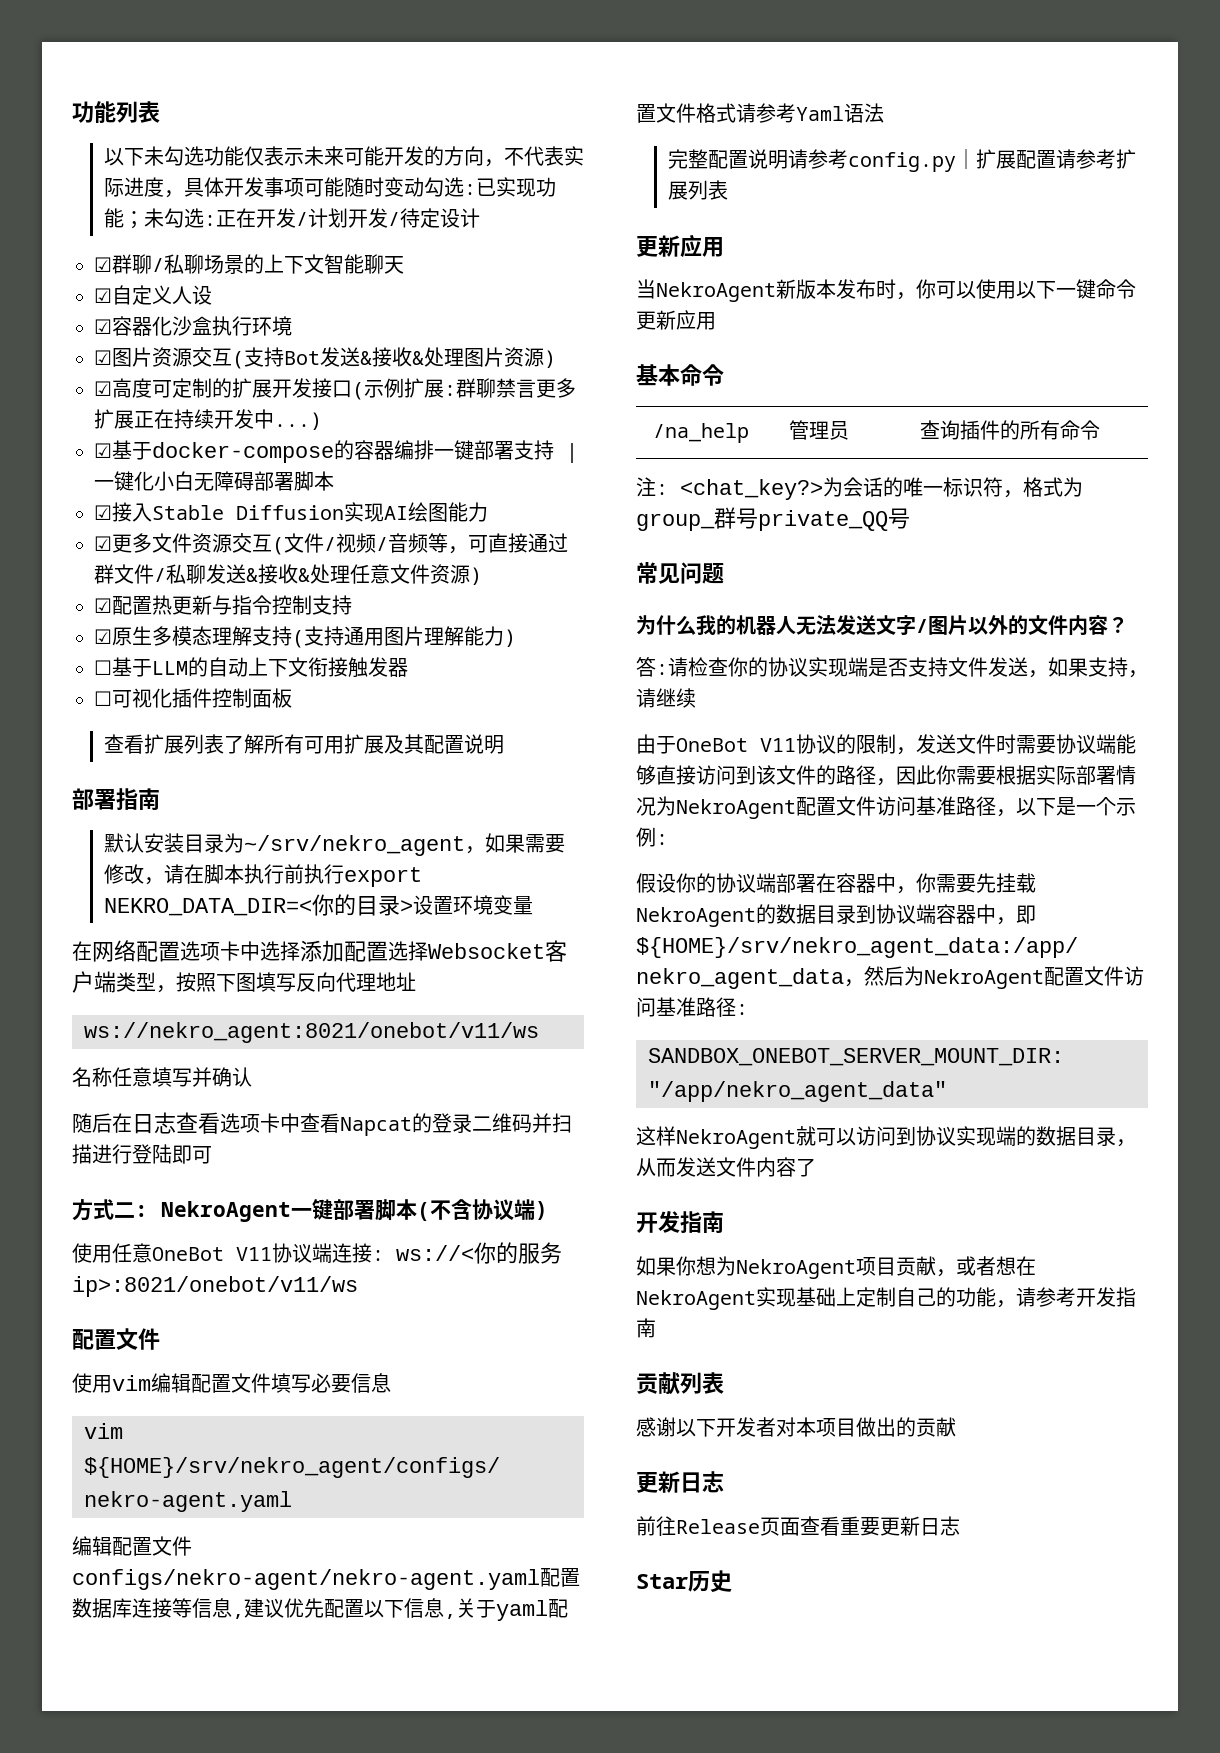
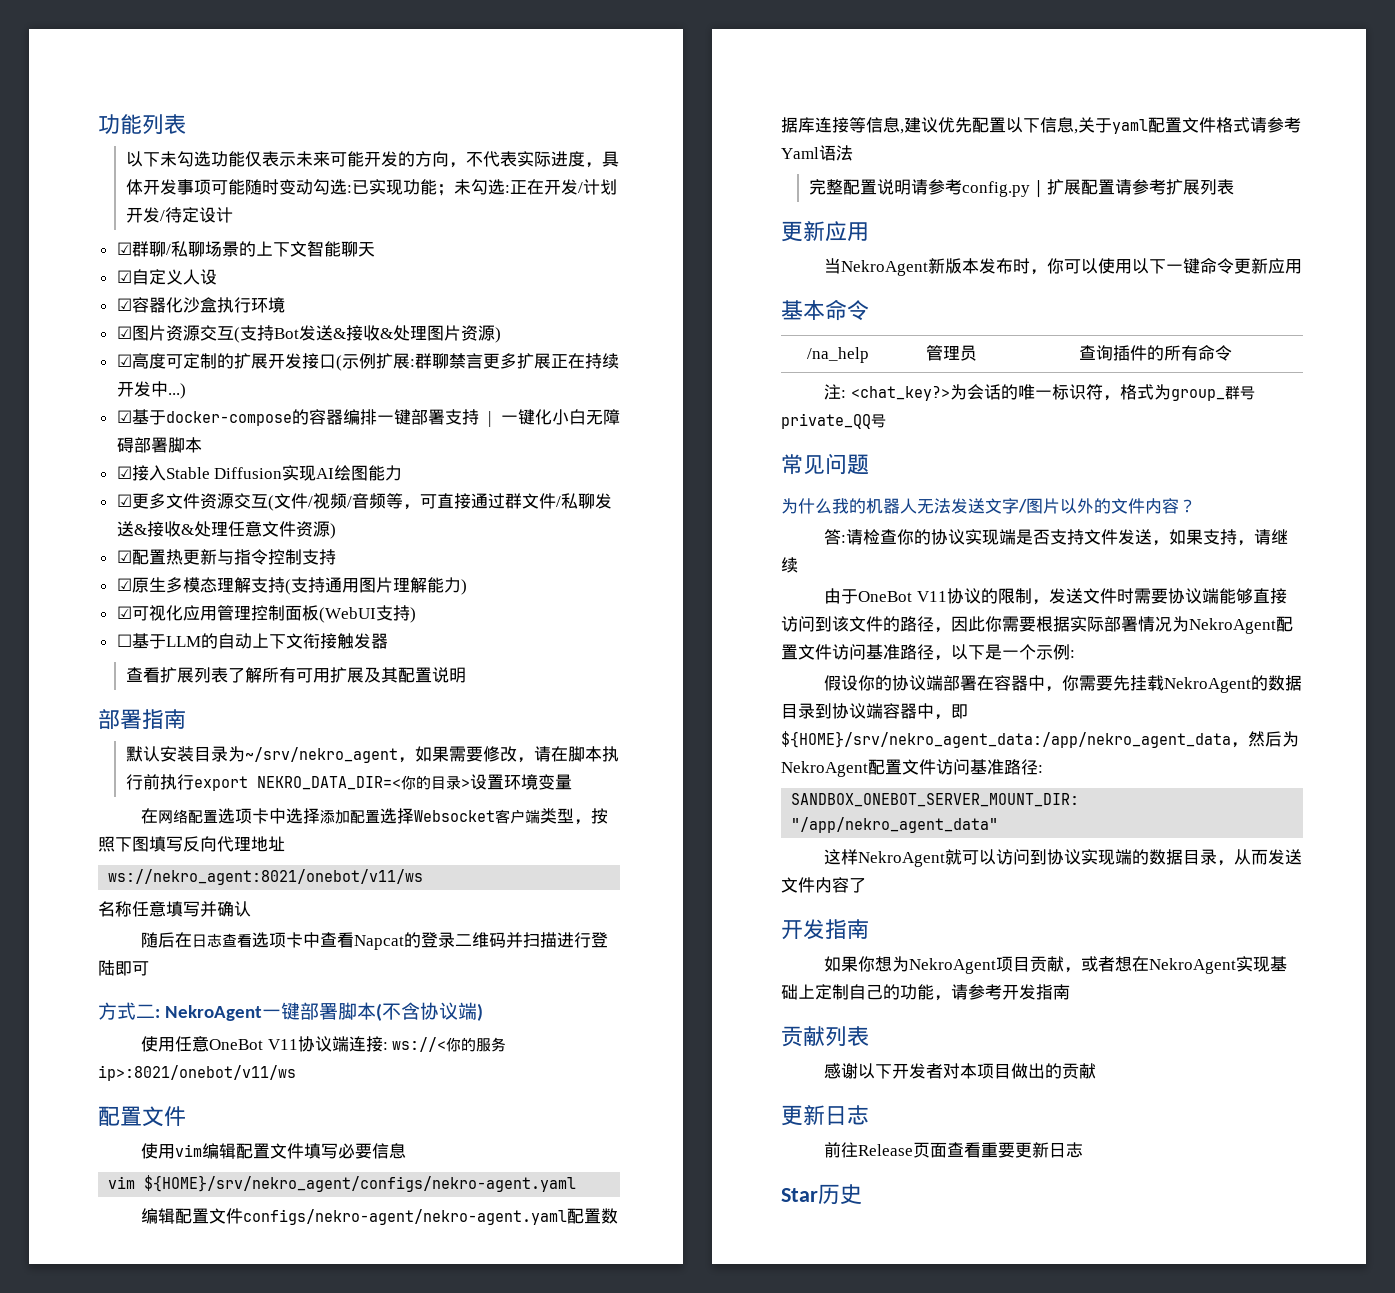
+ ☑可视化应用管理控制面板(WebUI支持)
- ☐可视化插件控制面板

